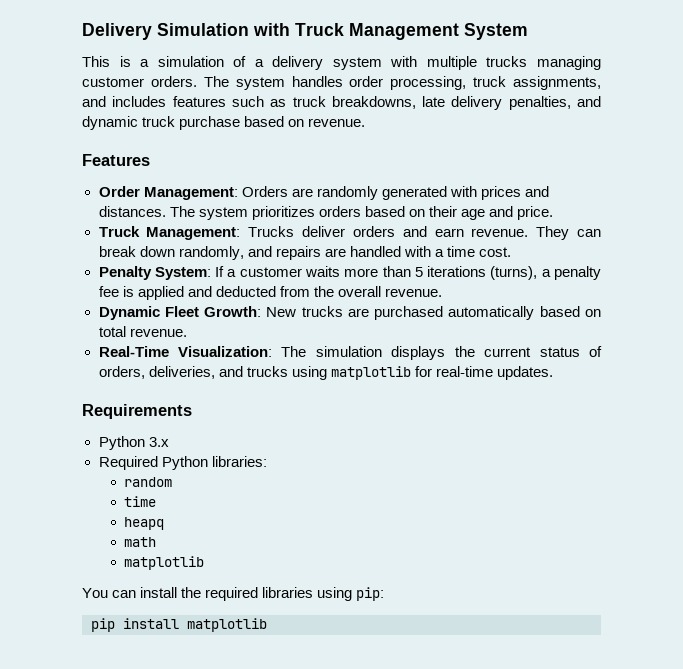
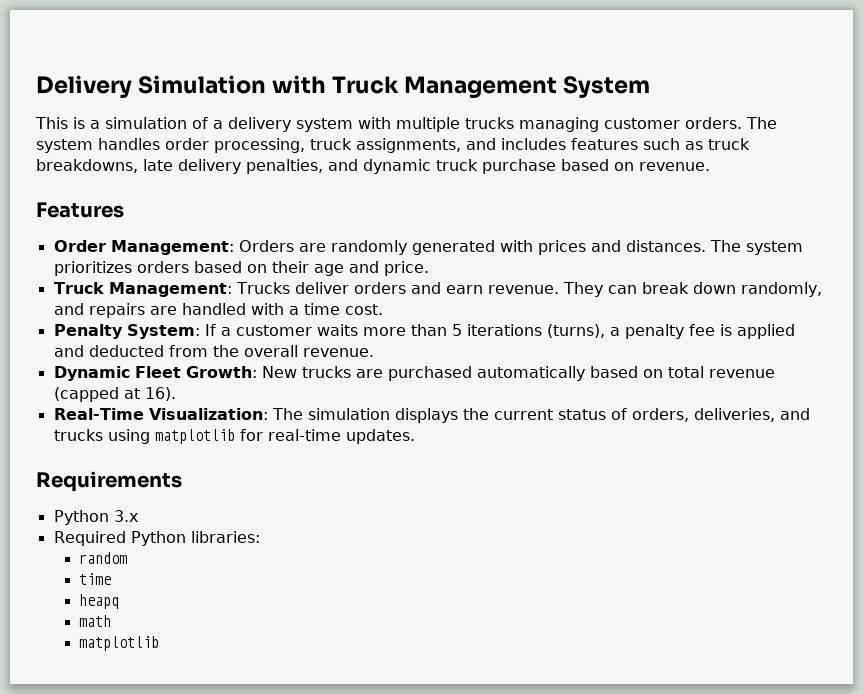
- Dynamic Fleet Growth: New trucks are purchased automatically based on total revenue.
+ Dynamic Fleet Growth: New trucks are purchased automatically based on total revenue (capped at 16).
- You can install the required libraries using pip:
- pip install matplotlib

